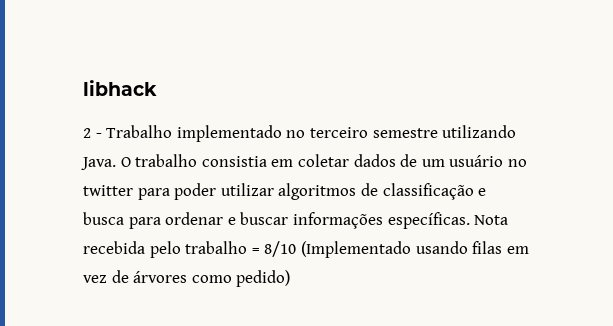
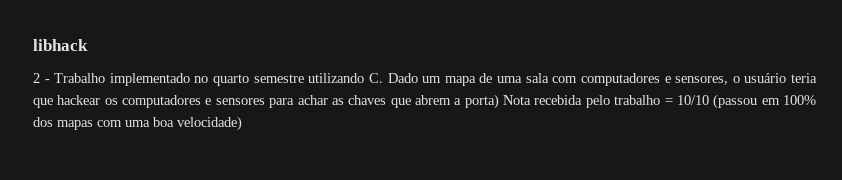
- 2 - Trabalho implementado no terceiro semestre utilizando Java. O trabalho consistia em coletar dados de um usuário no twitter para poder utilizar algoritmos de classificação e busca para ordenar e buscar informações específicas. Nota recebida pelo trabalho = 8/10 (Implementado usando filas em vez de árvores como pedido)
+ 2 - Trabalho implementado no quarto semestre utilizando C. Dado um mapa de uma sala com computadores e sensores, o usuário teria que hackear os computadores e sensores para achar as chaves que abrem a porta) Nota recebida pelo trabalho = 10/10 (passou em 100% dos mapas com uma boa velocidade)

